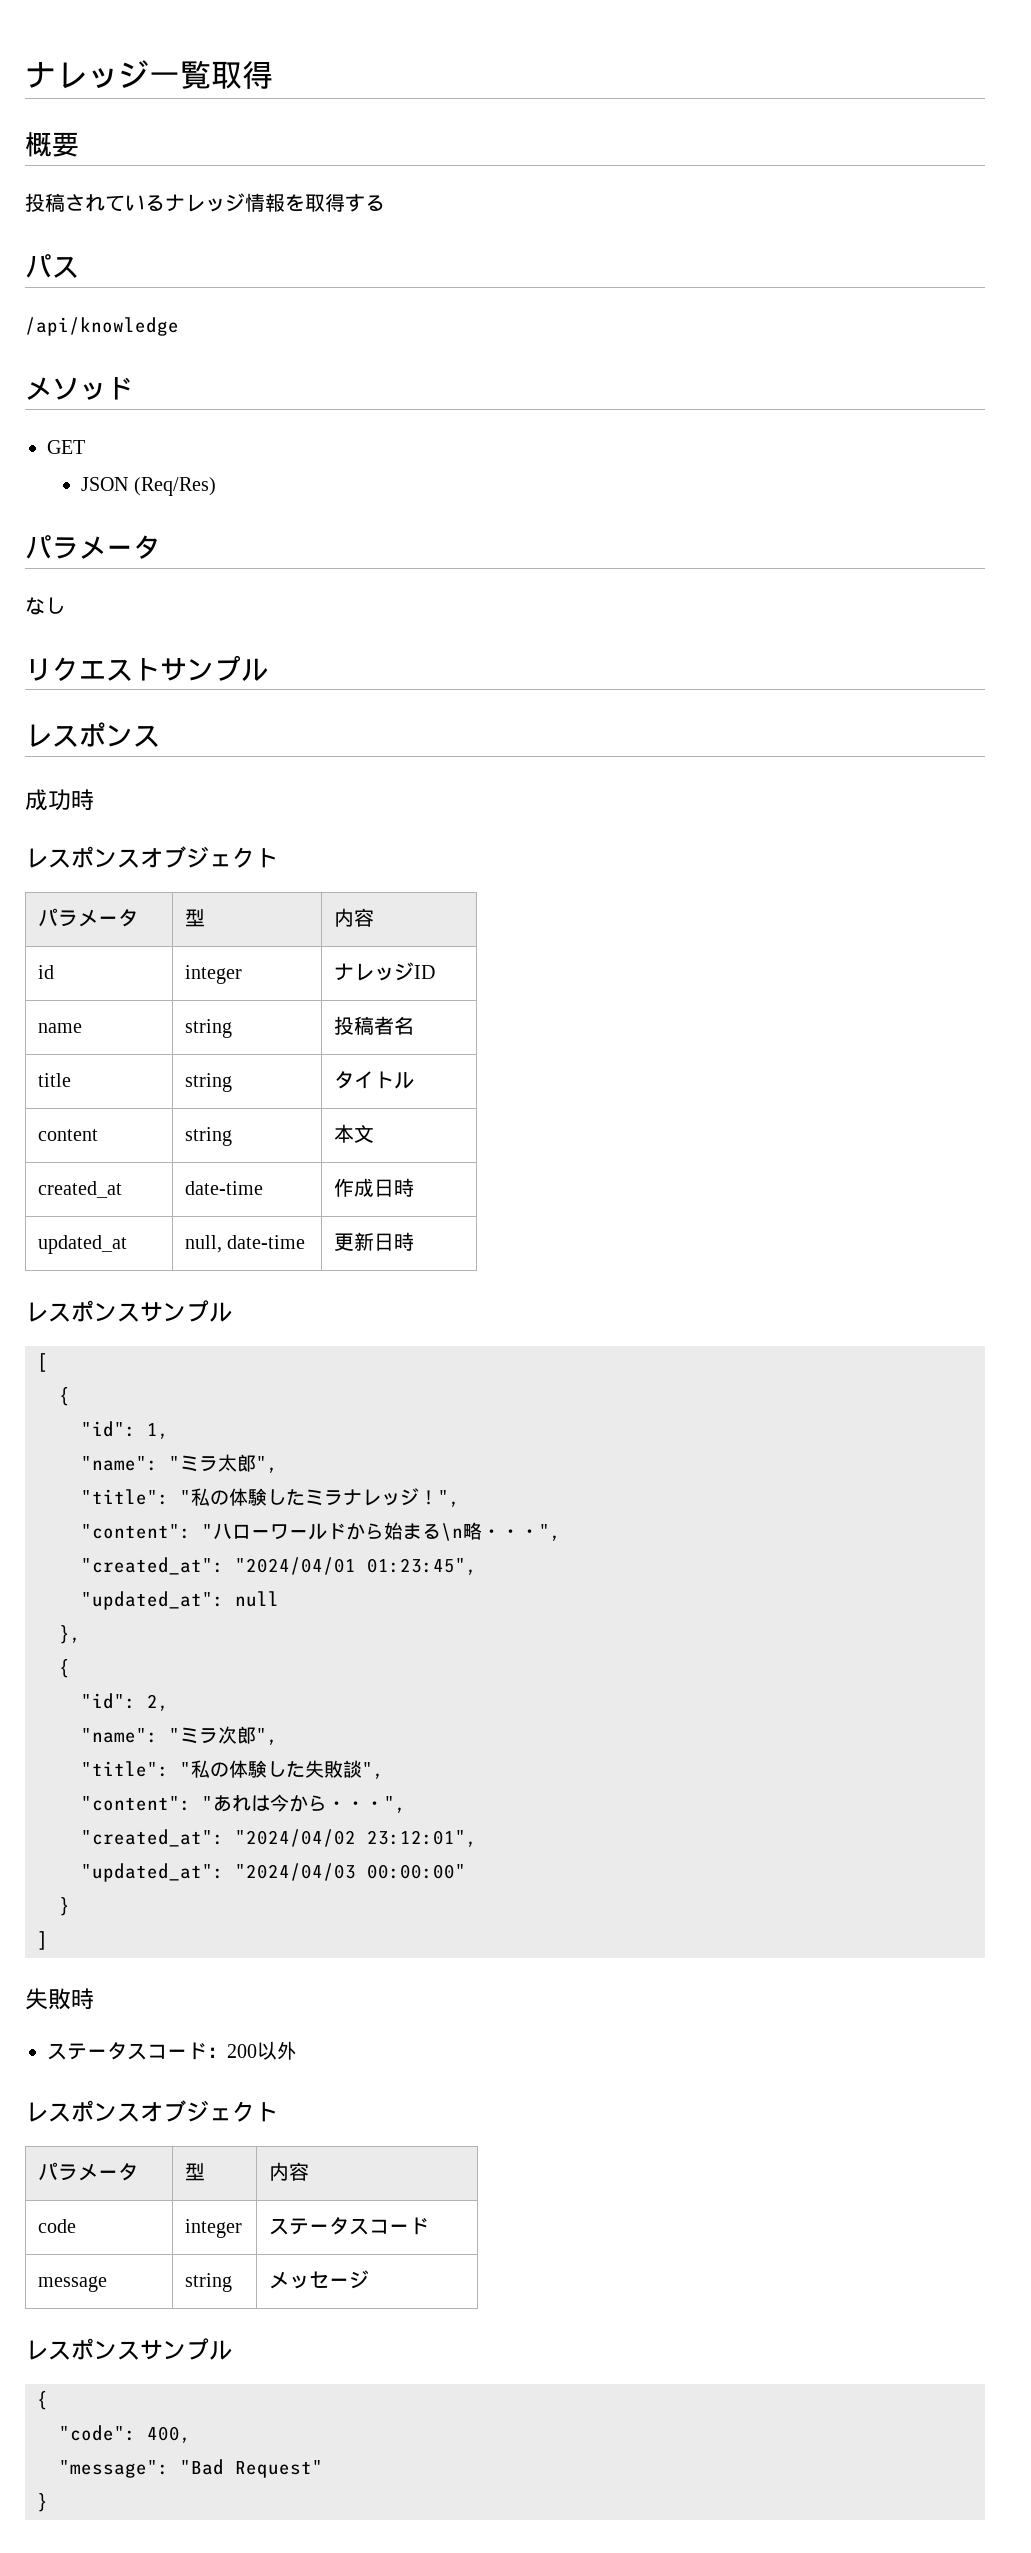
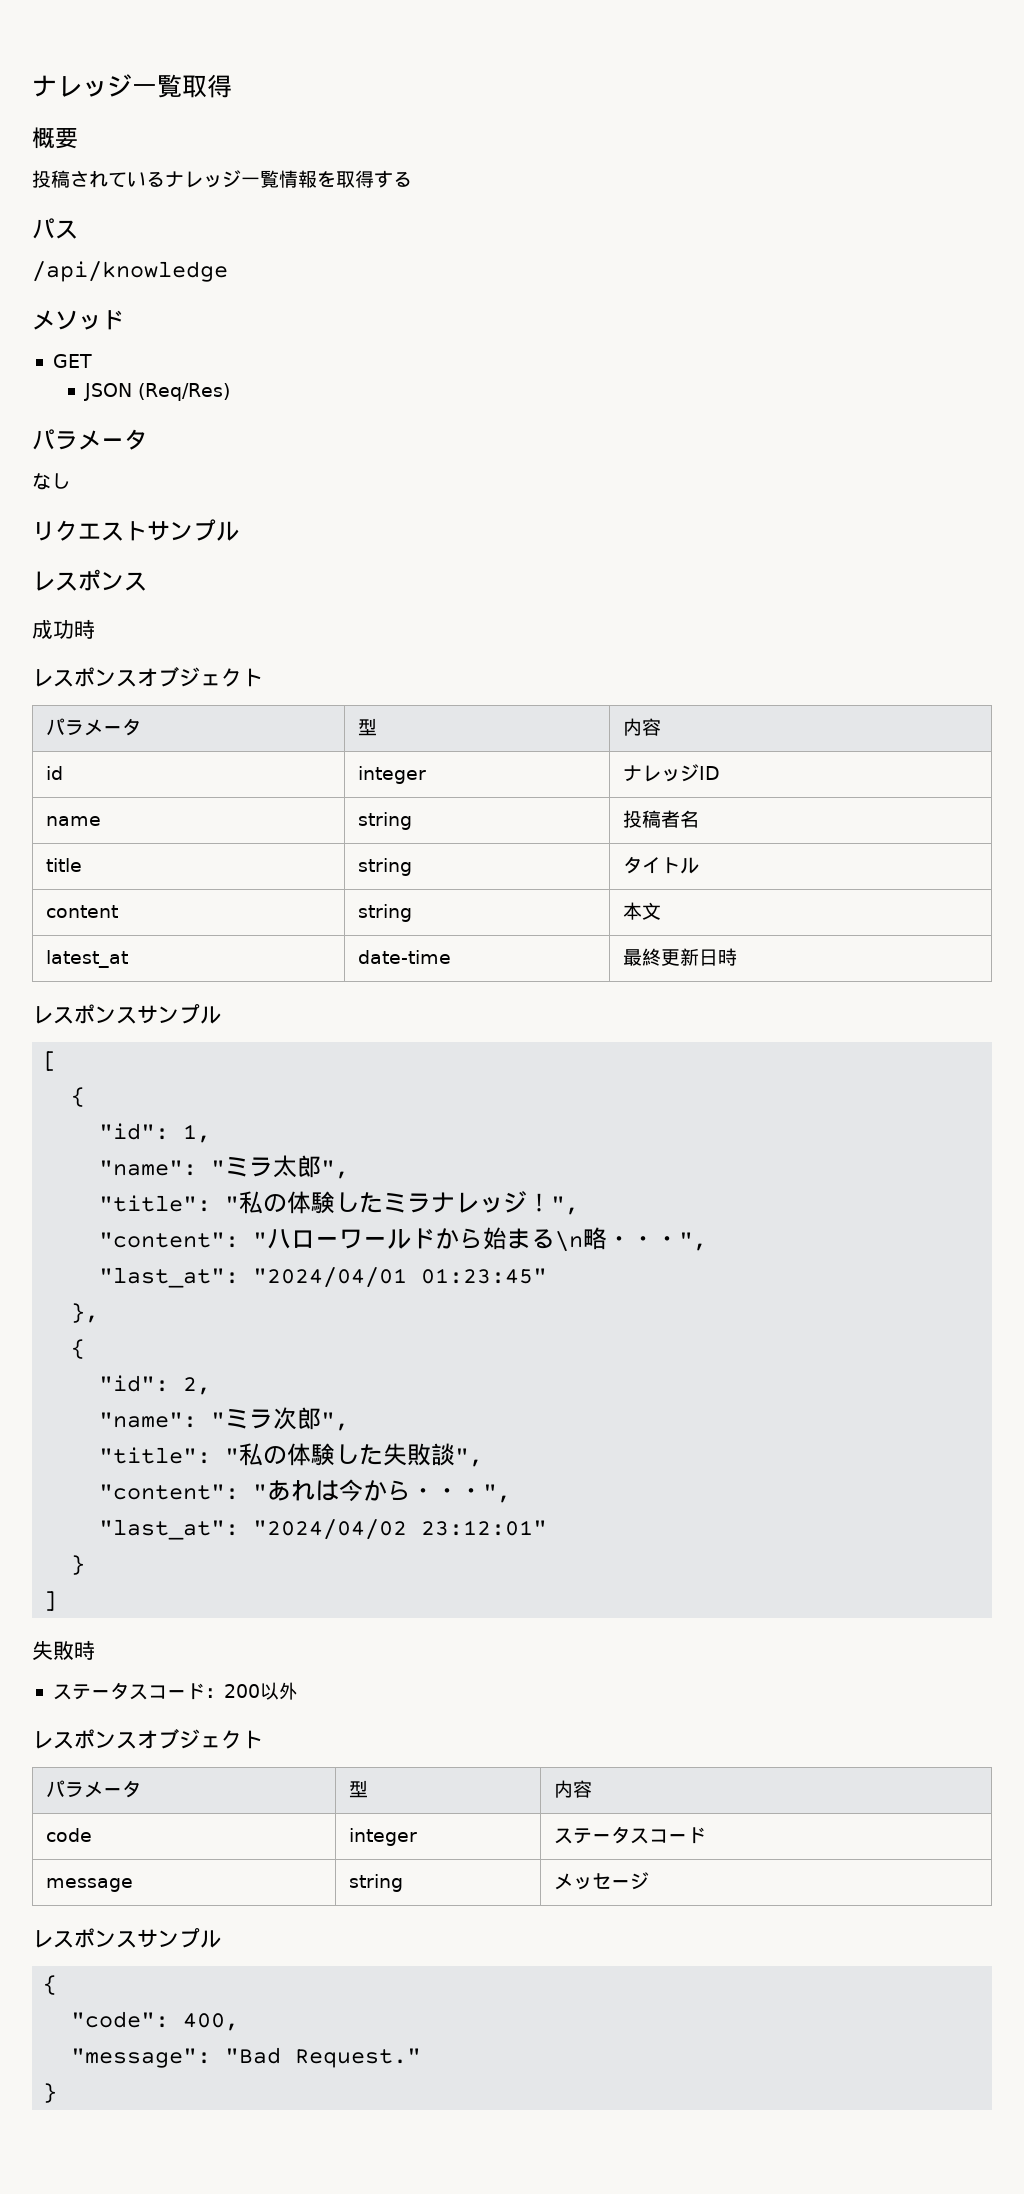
- 投稿されているナレッジ情報を取得する
+ 投稿されているナレッジ一覧情報を取得する
- created_at | date-time | 作成日時
- updated_at | null, date-time | 更新日時
+ latest_at | date-time | 最終更新日時
- "created_at": "2024/04/01 01:23:45",
- "updated_at": null
+ "last_at": "2024/04/01 01:23:45"
- "created_at": "2024/04/02 23:12:01",
- "updated_at": "2024/04/03 00:00:00"
+ "last_at": "2024/04/02 23:12:01"
- "message": "Bad Request"
+ "message": "Bad Request."

